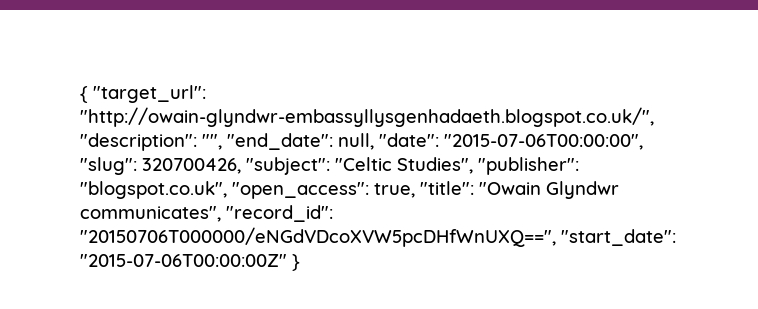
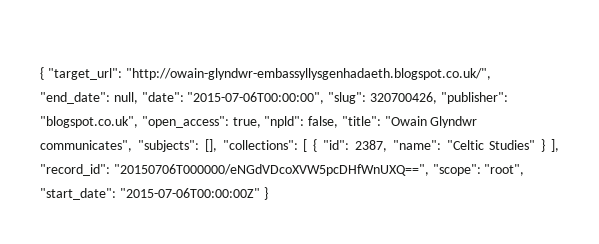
- { "target_url": "http://owain-glyndwr-embassyllysgenhadaeth.blogspot.co.uk/", "description": "", "end_date": null, "date": "2015-07-06T00:00:00", "slug": 320700426, "subject": "Celtic Studies", "publisher": "blogspot.co.uk", "open_access": true, "title": "Owain Glyndwr communicates", "record_id": "20150706T000000/eNGdVDcoXVW5pcDHfWnUXQ==", "start_date": "2015-07-06T00:00:00Z" }
+ { "target_url": "http://owain-glyndwr-embassyllysgenhadaeth.blogspot.co.uk/", "end_date": null, "date": "2015-07-06T00:00:00", "slug": 320700426, "publisher": "blogspot.co.uk", "open_access": true, "npld": false, "title": "Owain Glyndwr communicates", "subjects": [], "collections": [ { "id": 2387, "name": "Celtic Studies" } ], "record_id": "20150706T000000/eNGdVDcoXVW5pcDHfWnUXQ==", "scope": "root", "start_date": "2015-07-06T00:00:00Z" }

